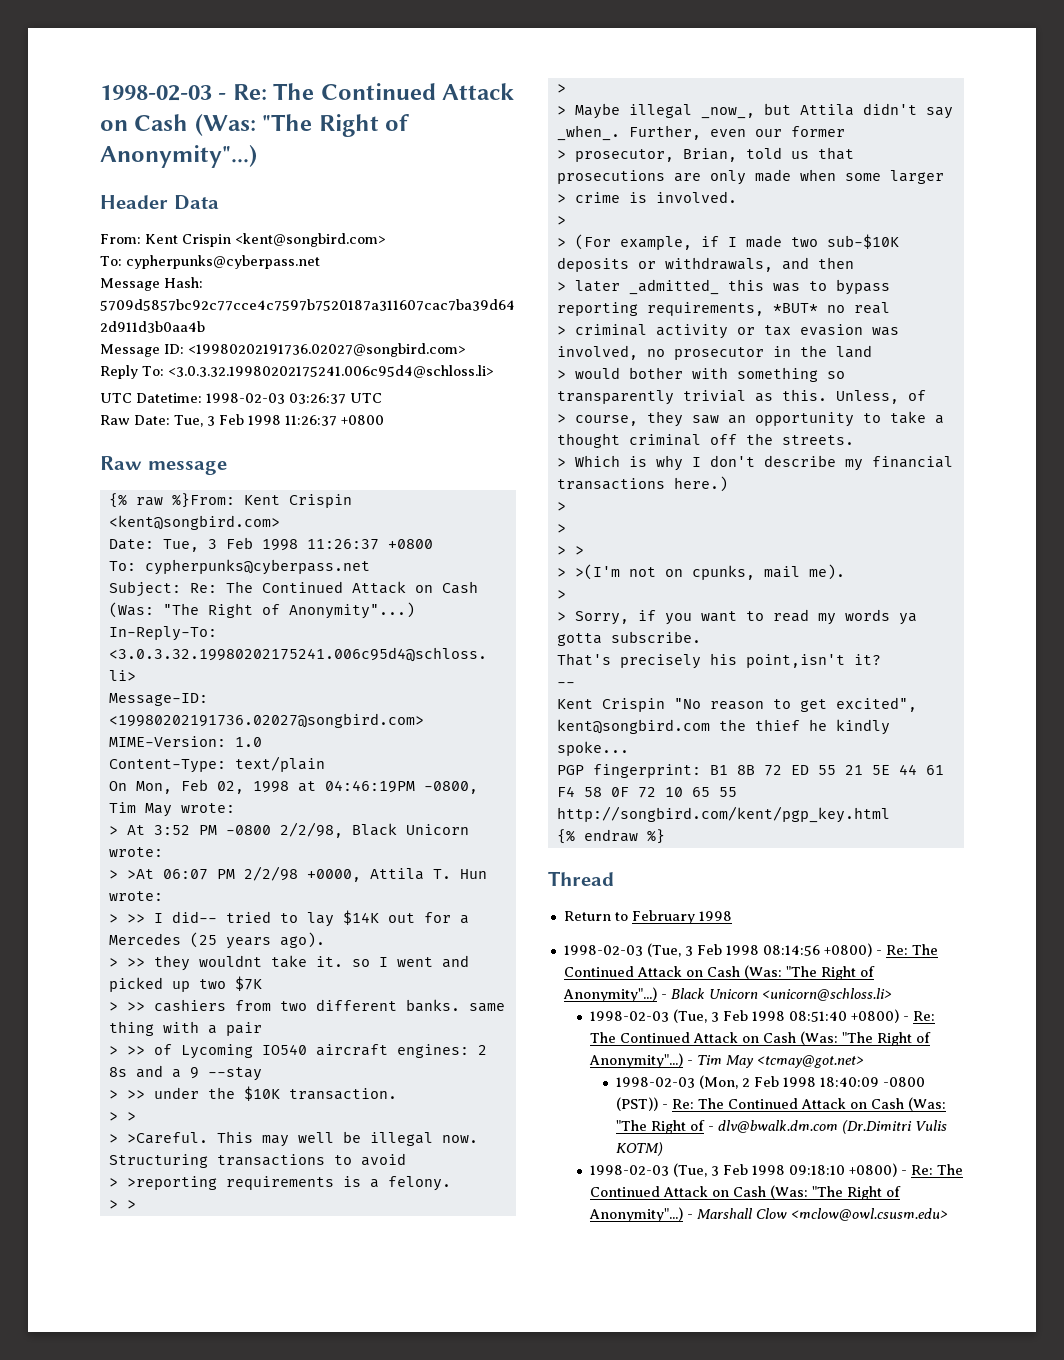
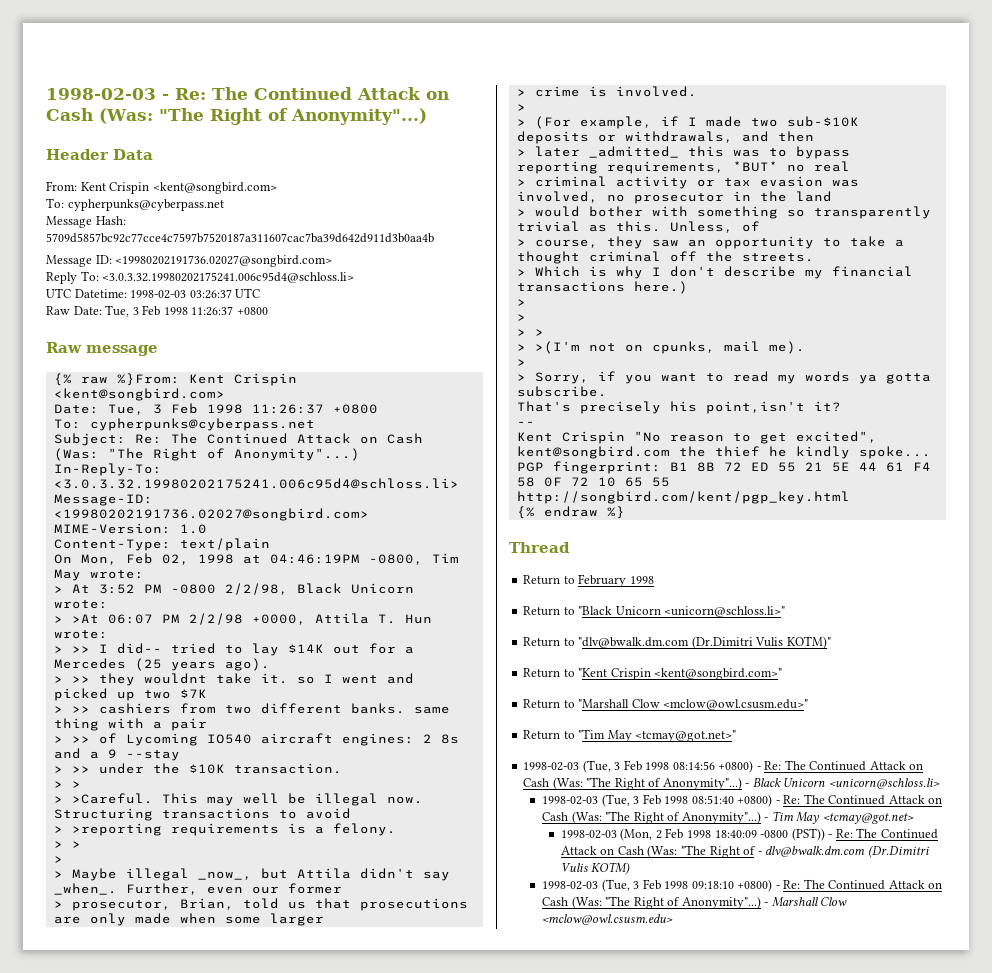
+ Return to "Black Unicorn <unicorn@schloss.li>"
+ Return to "dlv@bwalk.dm.com (Dr.Dimitri Vulis KOTM)"
+ Return to "Kent Crispin <kent@songbird.com>"
+ Return to "Marshall Clow <mclow@owl.csusm.edu>"
+ Return to "Tim May <tcmay@got.net>"

